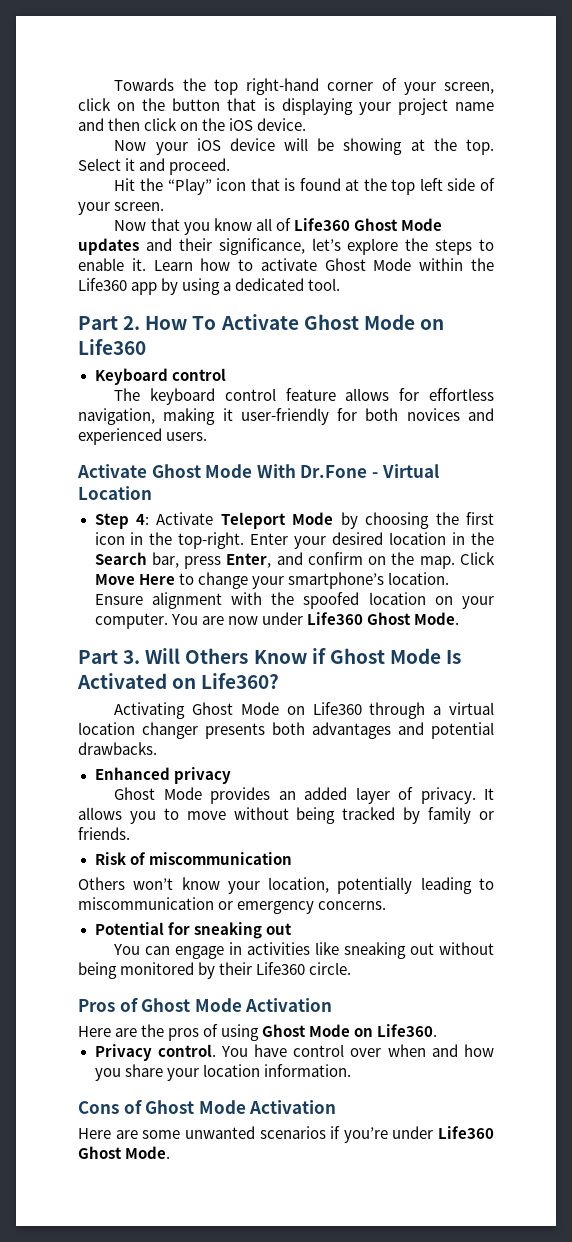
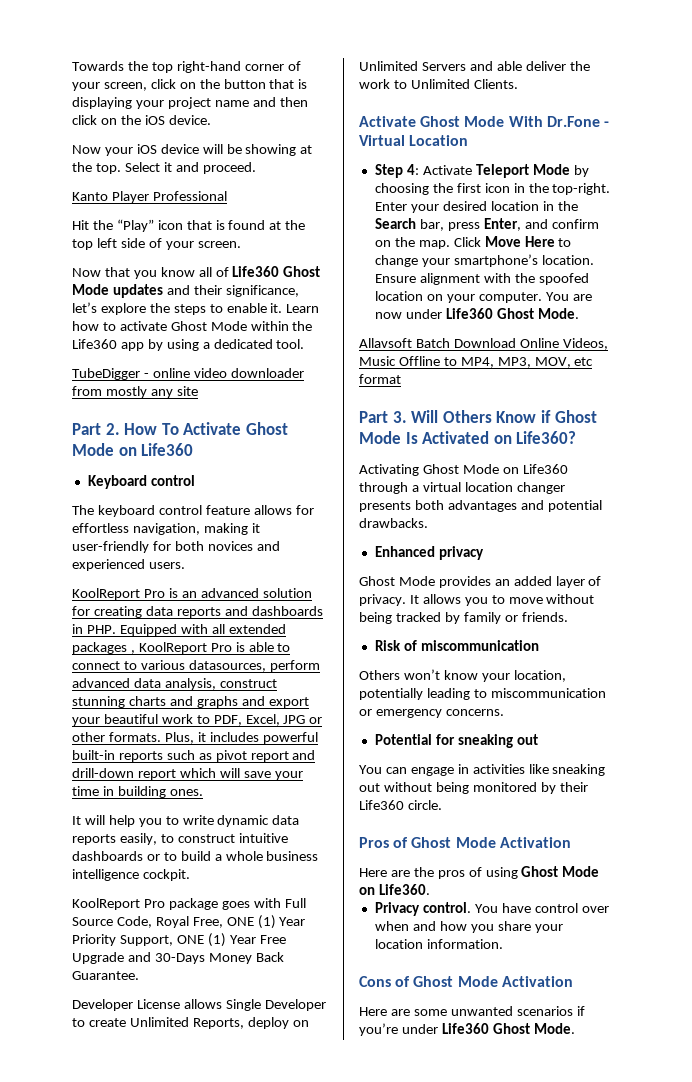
+ Kanto Player Professional
+ TubeDigger - online video downloader from mostly any site
+ KoolReport Pro is an advanced solution for creating data reports and dashboards in PHP. Equipped with all extended packages , KoolReport Pro is able to connect to various datasources, perform advanced data analysis, construct stunning charts and graphs and export your beautiful work to PDF, Excel, JPG or other formats. Plus, it includes powerful built-in reports such as pivot report and drill-down report which will save your time in building ones.
+ It will help you to write dynamic data reports easily, to construct intuitive dashboards or to build a whole business intelligence cockpit.
+ KoolReport Pro package goes with Full Source Code, Royal Free, ONE (1) Year Priority Support, ONE (1) Year Free Upgrade and 30-Days Money Back Guarantee.
+ Developer License allows Single Developer to create Unlimited Reports, deploy on Unlimited Servers and able deliver the work to Unlimited Clients.
+ Allavsoft Batch Download Online Videos, Music Offline to MP4, MP3, MOV, etc format

